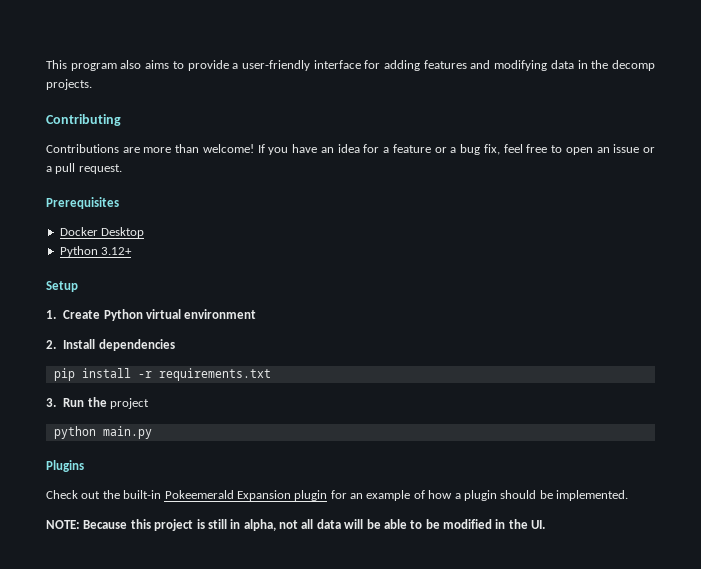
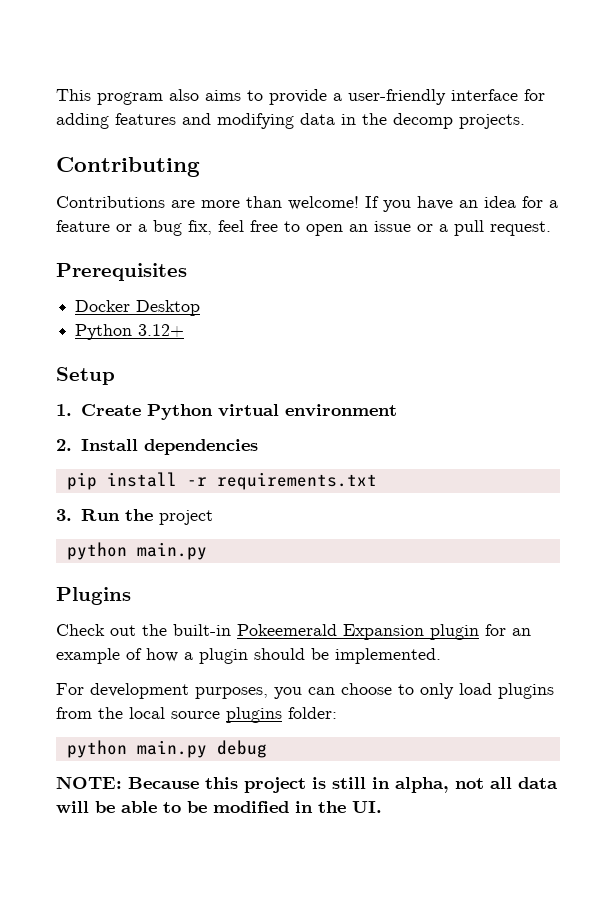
+ For development purposes, you can choose to only load plugins from the local source plugins folder:
+ python main.py debug

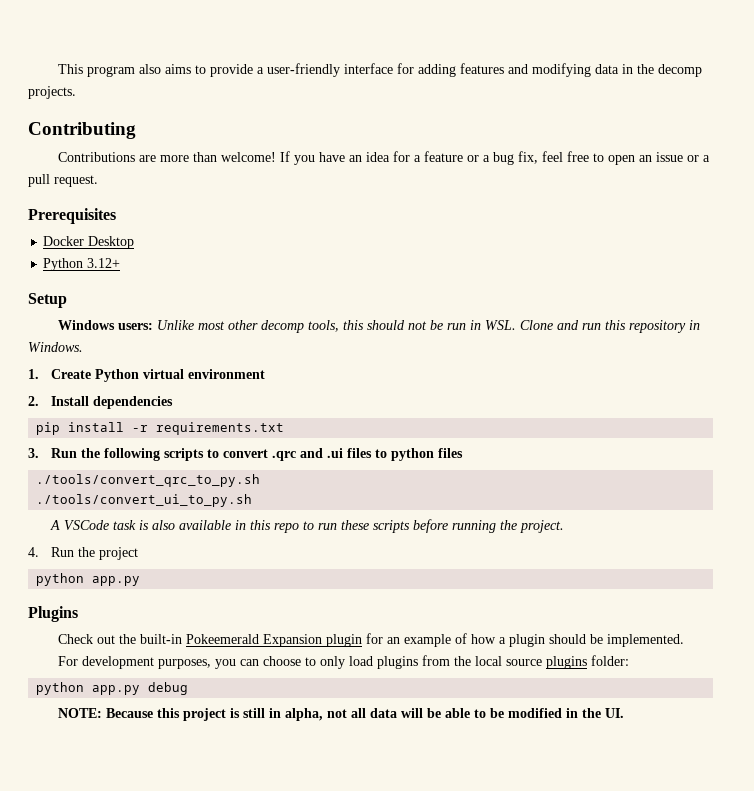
+ Windows users: Unlike most other decomp tools, this should not be run in WSL. Clone and run this repository in Windows.
- 3. Run the project
- python main.py
+ 3. Run the following scripts to convert .qrc and .ui files to python files
+ ./tools/convert_qrc_to_py.sh
+ ./tools/convert_ui_to_py.sh
+ A VSCode task is also available in this repo to run these scripts before running the project.
+ 4. Run the project
+ python app.py
- python main.py debug
+ python app.py debug

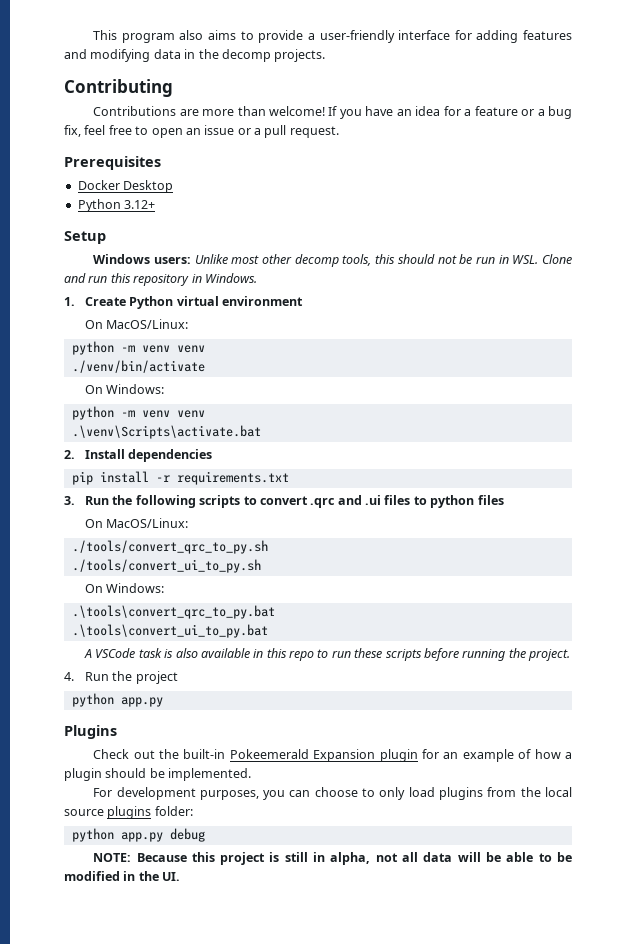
  1. Create Python virtual environment
+ On MacOS/Linux:
+ python -m venv venv
+ ./venv/bin/activate
+ On Windows:
+ python -m venv venv
+ .\venv\Scripts\activate.bat
  3. Run the following scripts to convert .qrc and .ui files to python files
+ On MacOS/Linux:
  ./tools/convert_ui_to_py.sh
+ On Windows:
+ .\tools\convert_qrc_to_py.bat
+ .\tools\convert_ui_to_py.bat

